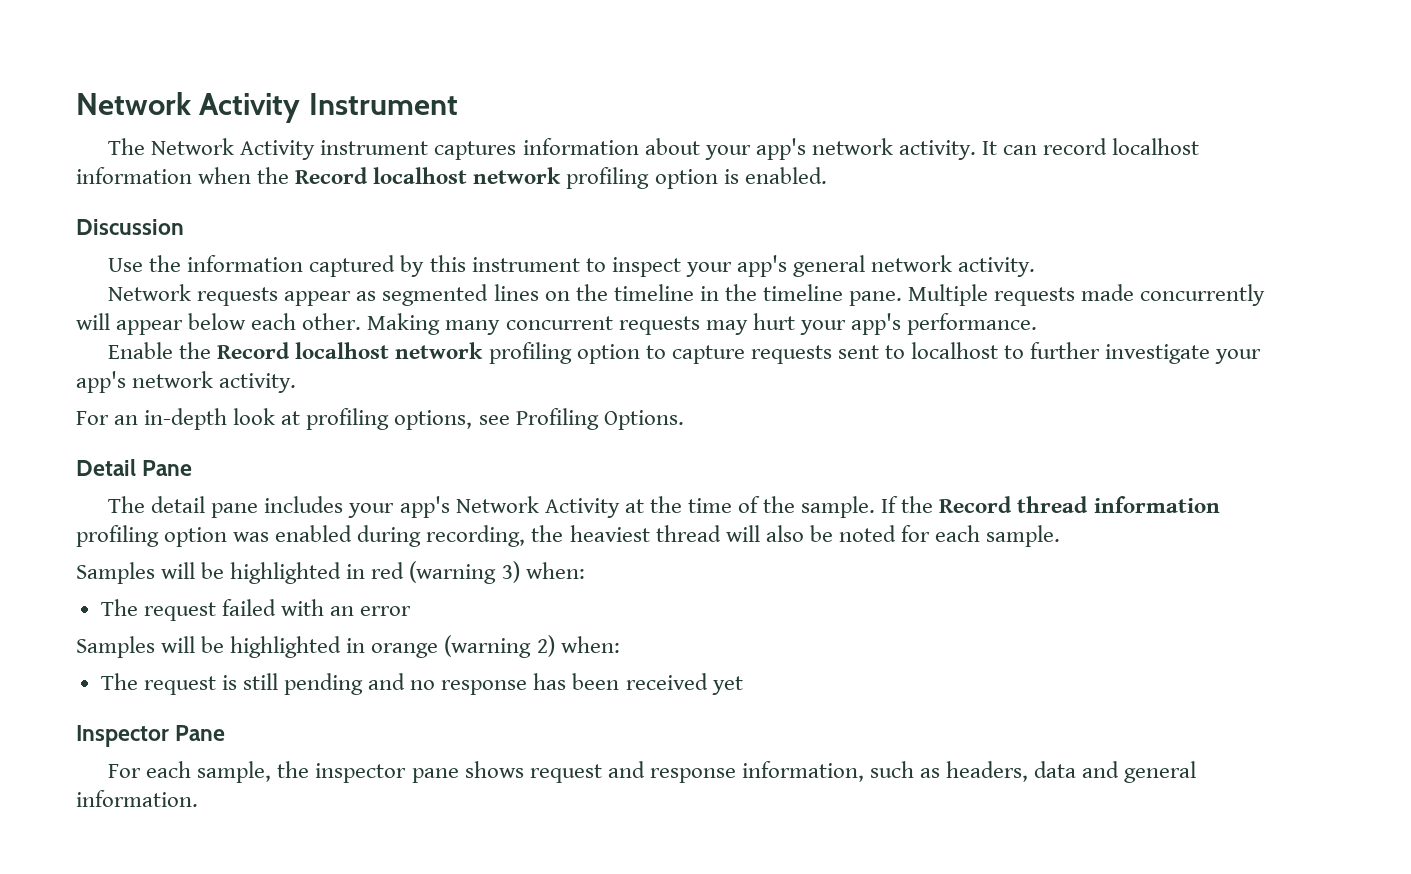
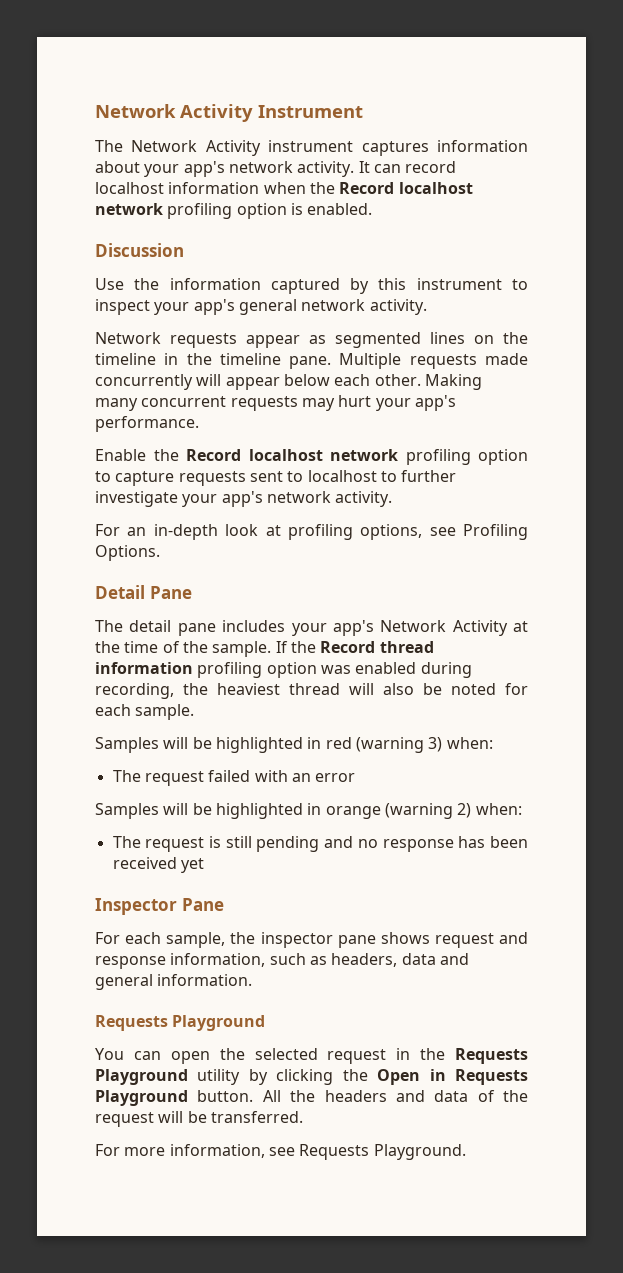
  For each sample, the inspector pane shows request and response information, such as headers, data and general information.
+ Requests Playground
+ You can open the selected request in the Requests Playground utility by clicking the Open in Requests Playground button. All the headers and data of the request will be transferred.
+ For more information, see Requests Playground.

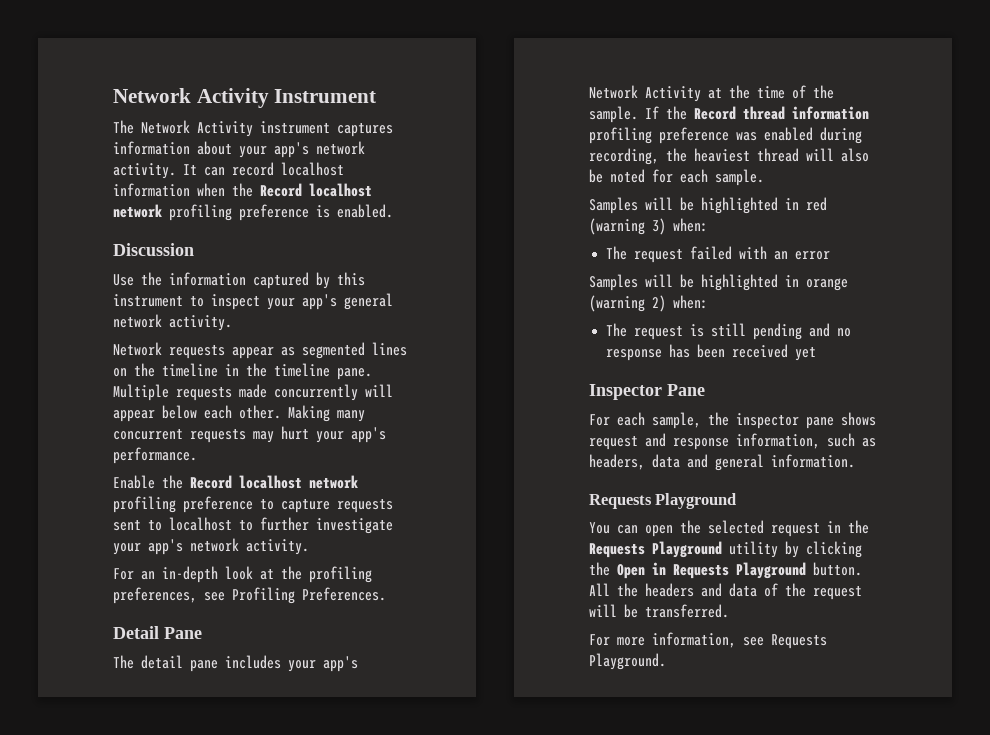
- It can record localhost information when the Record localhost network profiling option is enabled.
+ It can record localhost information when the Record localhost network profiling preference is enabled.
- Enable the Record localhost network profiling option to capture requests sent to localhost to further investigate your app's network activity.
+ Enable the Record localhost network profiling preference to capture requests sent to localhost to further investigate your app's network activity.
- For an in-depth look at profiling options, see Profiling Options.
+ For an in-depth look at the profiling preferences, see Profiling Preferences.
- If the Record thread information profiling option was enabled during recording, the heaviest thread will also be noted for each sample.
+ If the Record thread information profiling preference was enabled during recording, the heaviest thread will also be noted for each sample.

